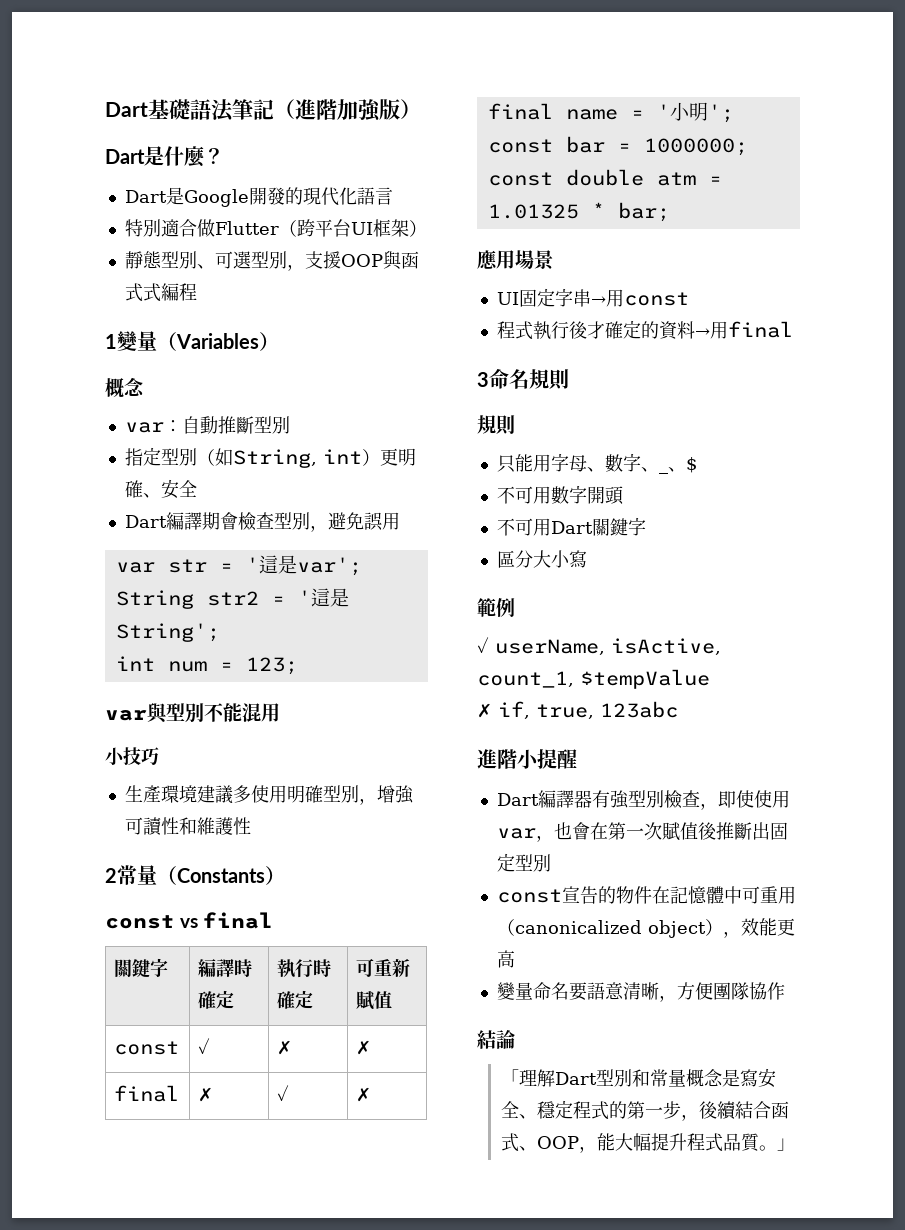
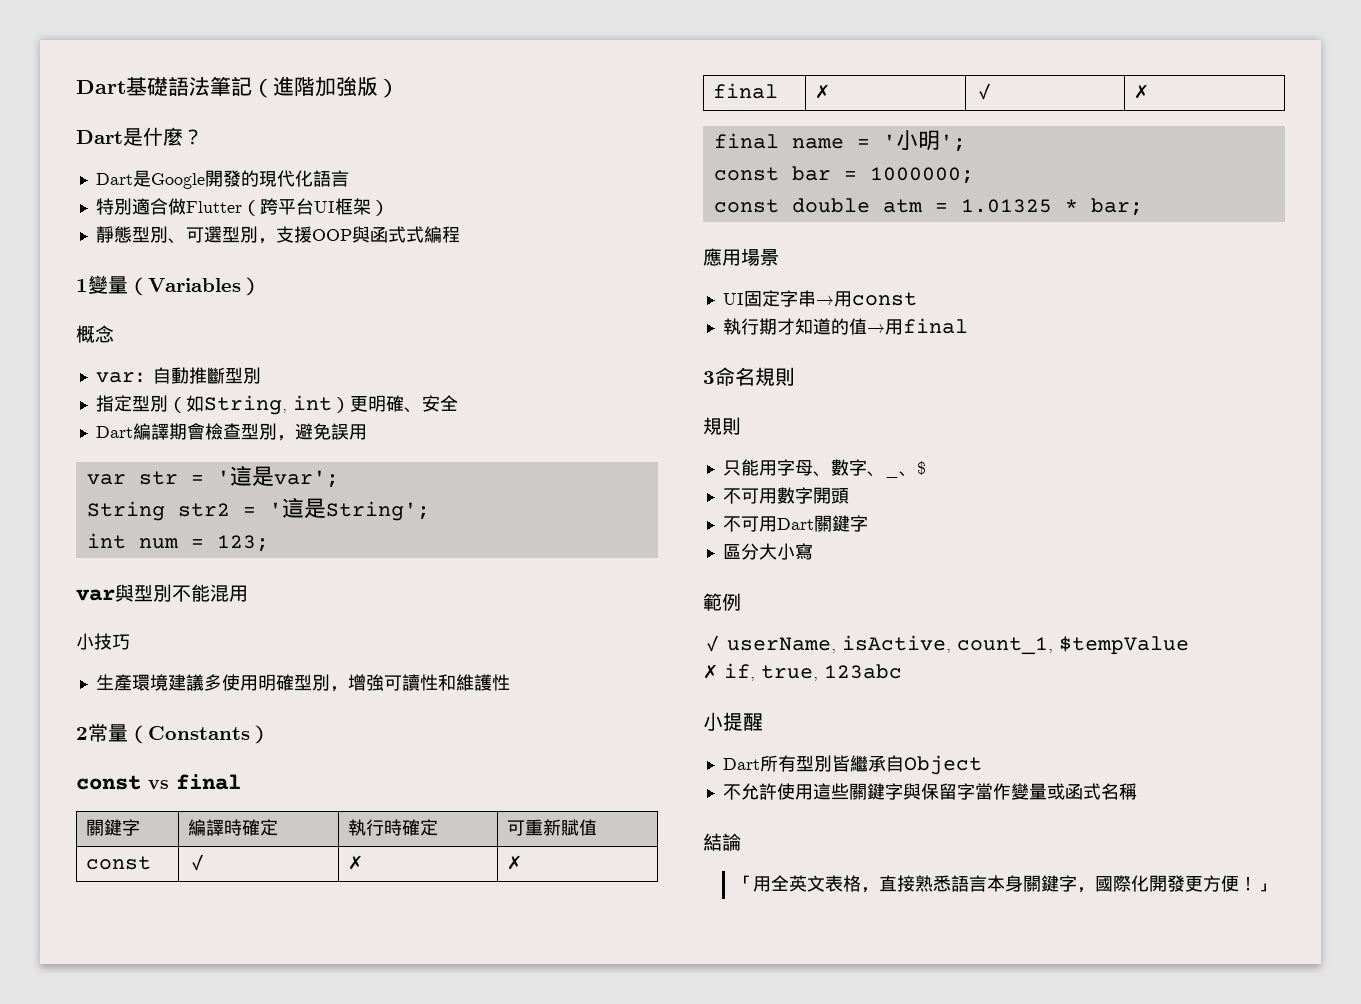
- 程式執行後才確定的資料→用final
+ 執行期才知道的值→用final
- 進階小提醒
+ 小提醒
- Dart編譯器有強型別檢查，即使使用var，也會在第一次賦值後推斷出固定型別
- const宣告的物件在記憶體中可重用（canonicalized object），效能更高
- 變量命名要語意清晰，方便團隊協作
+ Dart所有型別皆繼承自Object
+ 不允許使用這些關鍵字與保留字當作變量或函式名稱
  結論
- 「理解Dart型別和常量概念是寫安全、穩定程式的第一步，後續結合函式、OOP，能大幅提升程式品質。」
+ 「用全英文表格，直接熟悉語言本身關鍵字，國際化開發更方便！」

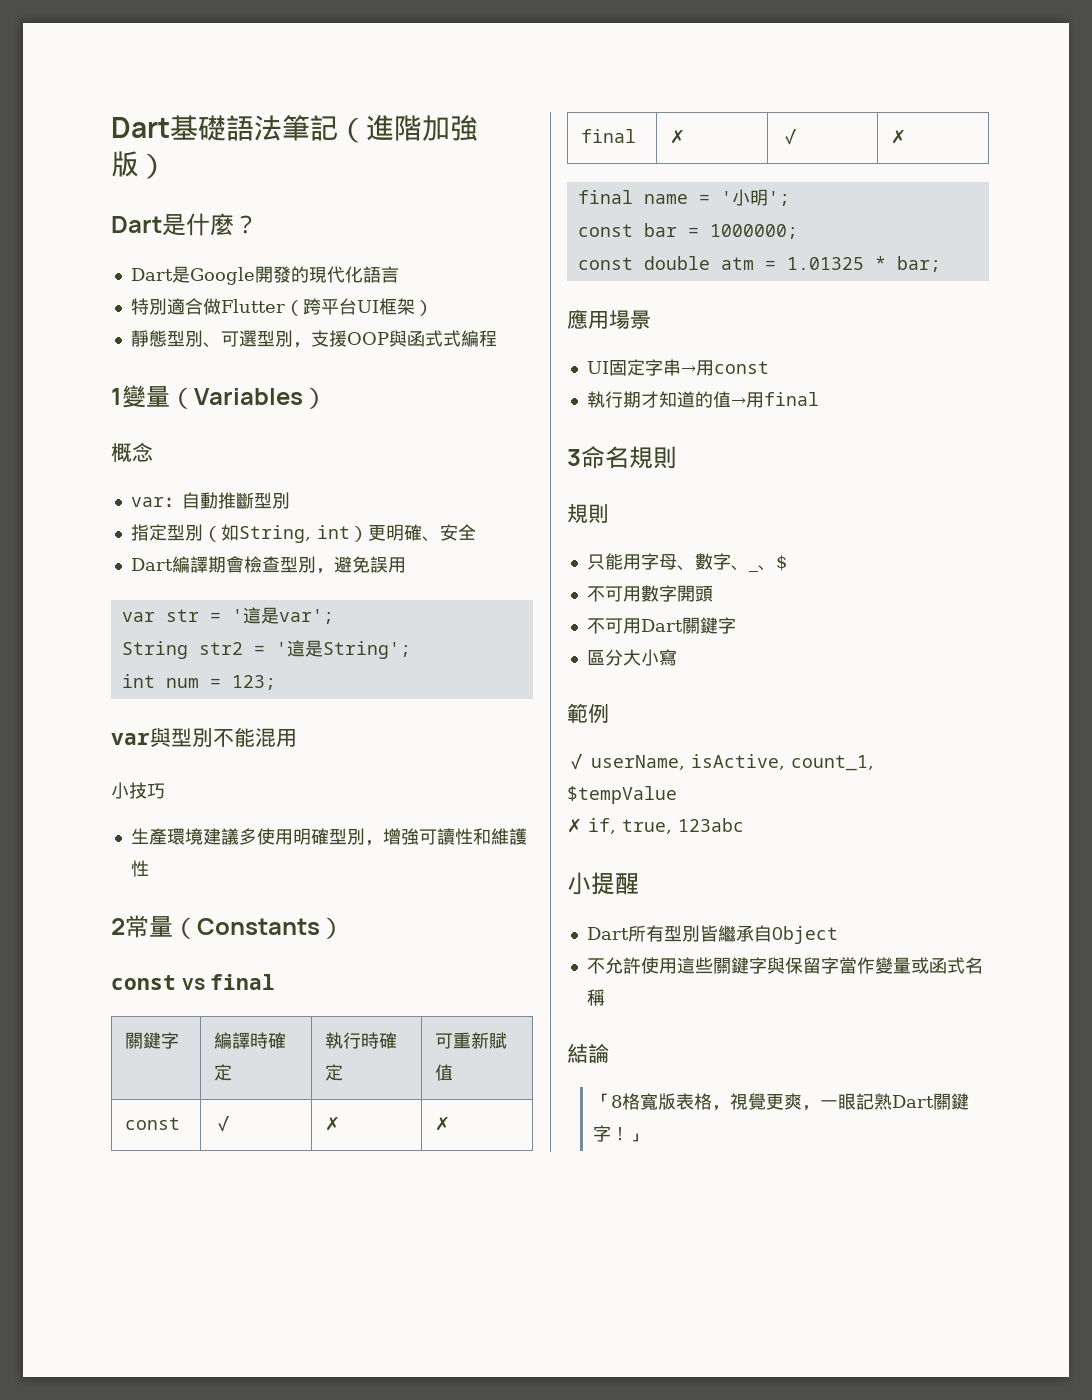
- 「用全英文表格，直接熟悉語言本身關鍵字，國際化開發更方便！」
+ 「8格寬版表格，視覺更爽，一眼記熟Dart關鍵字！」

